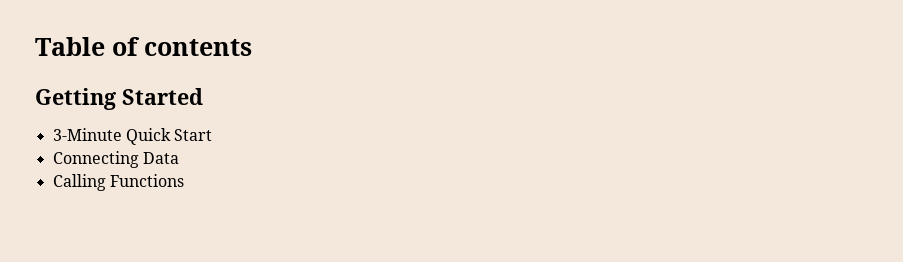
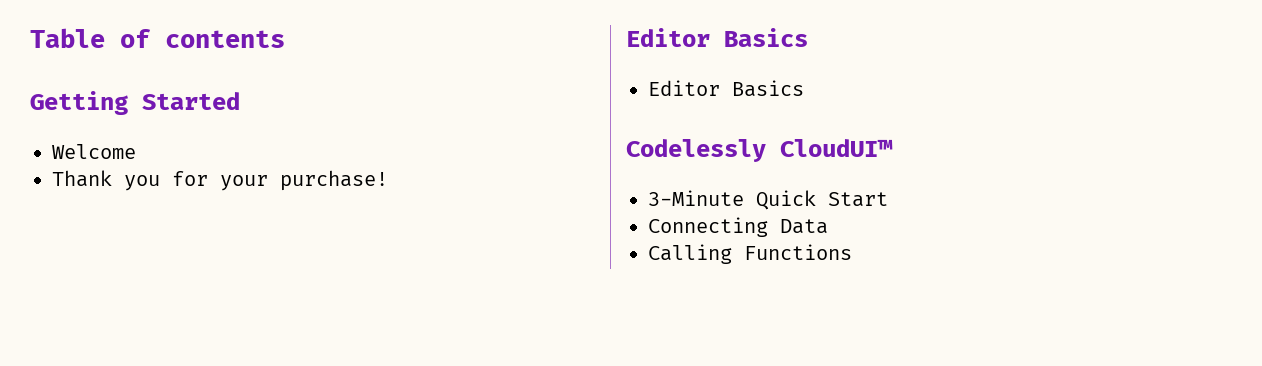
+ Welcome
+ Thank you for your purchase!
+ Editor Basics
+ Editor Basics
+ Codelessly CloudUI™

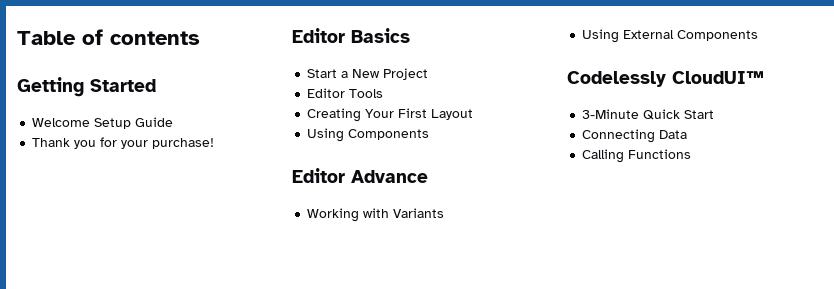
- Welcome
+ Welcome Setup Guide
  Thank you for your purchase!
  Editor Basics
- Editor Basics
+ Start a New Project
+ Editor Tools
+ Creating Your First Layout
+ Using Components
+ Editor Advance
+ Working with Variants
+ Using External Components

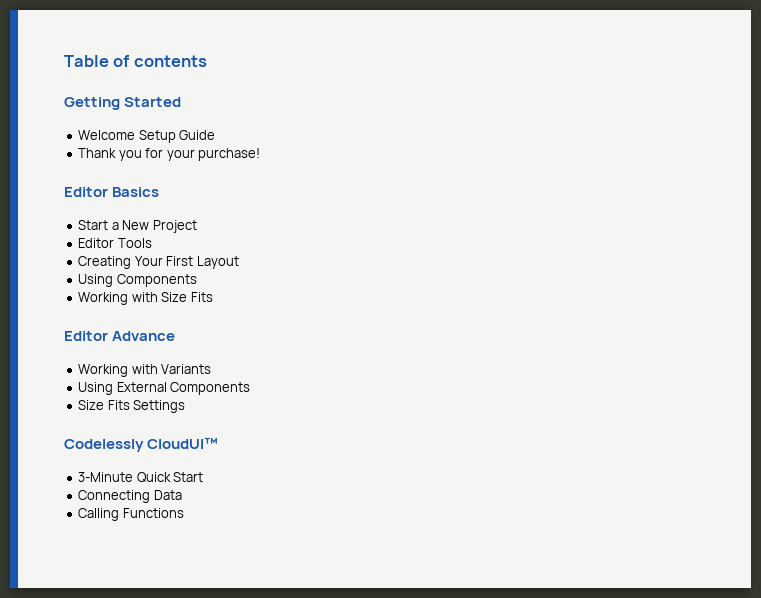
+ Working with Size Fits
+ Size Fits Settings

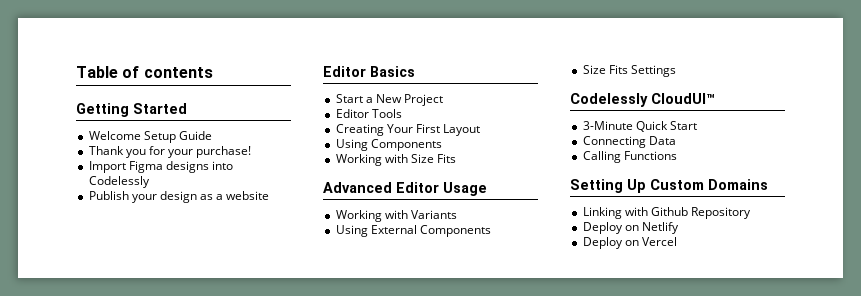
+ Import Figma designs into Codelessly
+ Publish your design as a website
- Editor Advance
+ Advanced Editor Usage
+ Setting Up Custom Domains
+ Linking with Github Repository
+ Deploy on Netlify
+ Deploy on Vercel

